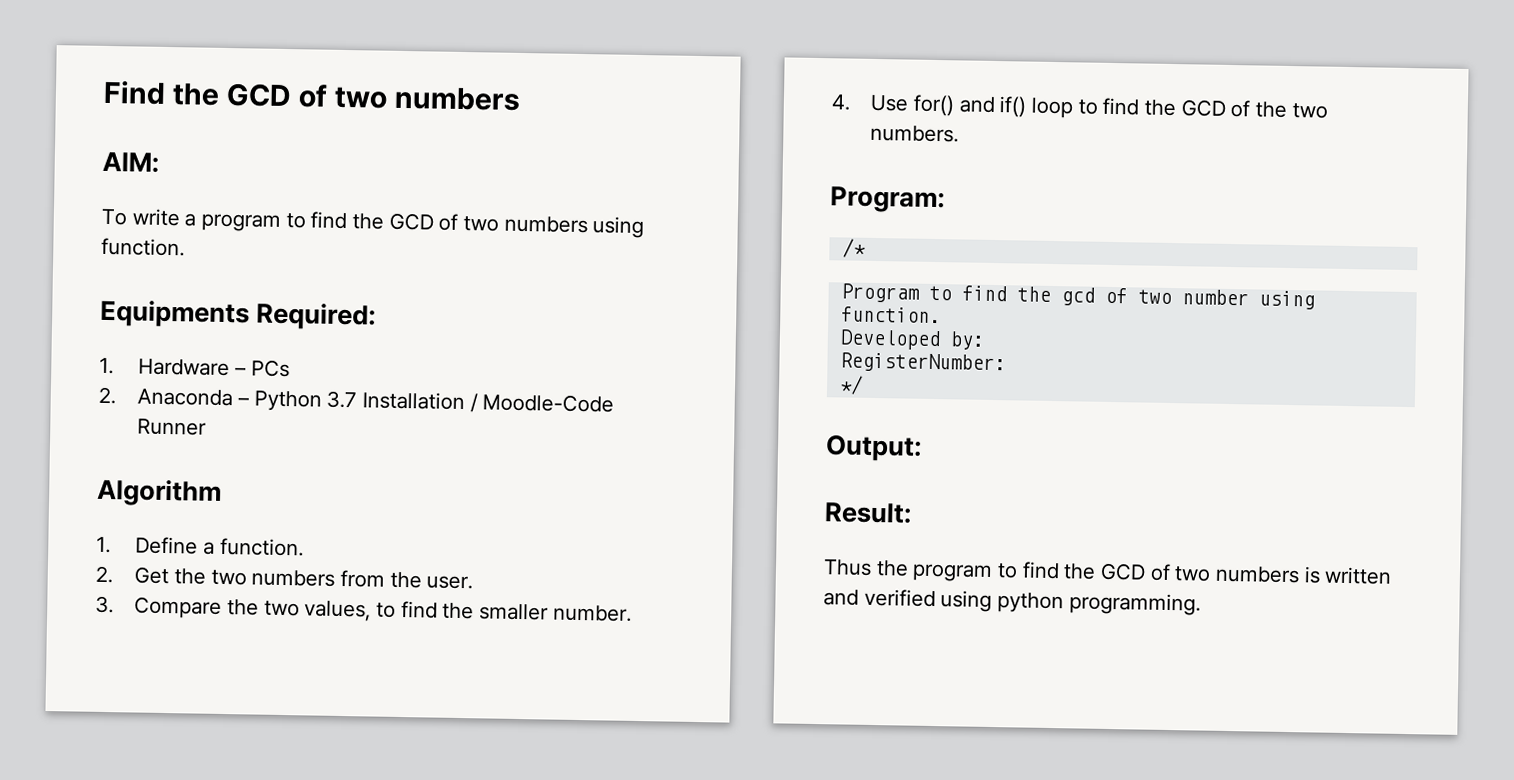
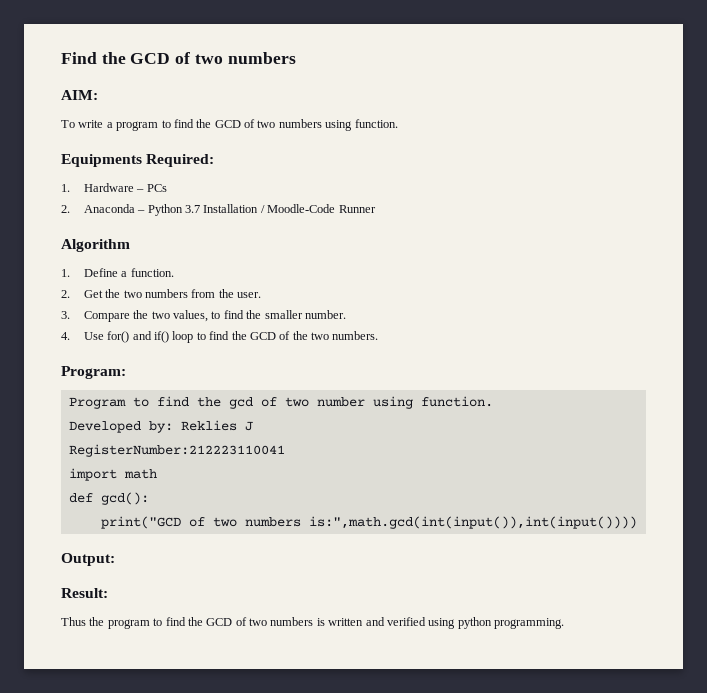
- /*
- Developed by:
- RegisterNumber:
- */
+ Developed by: Reklies J
+ RegisterNumber:212223110041
+ import math
+ def gcd():
+ print("GCD of two numbers is:",math.gcd(int(input()),int(input())))

